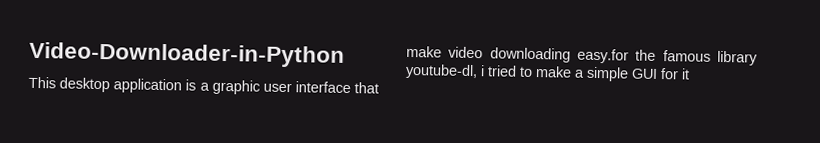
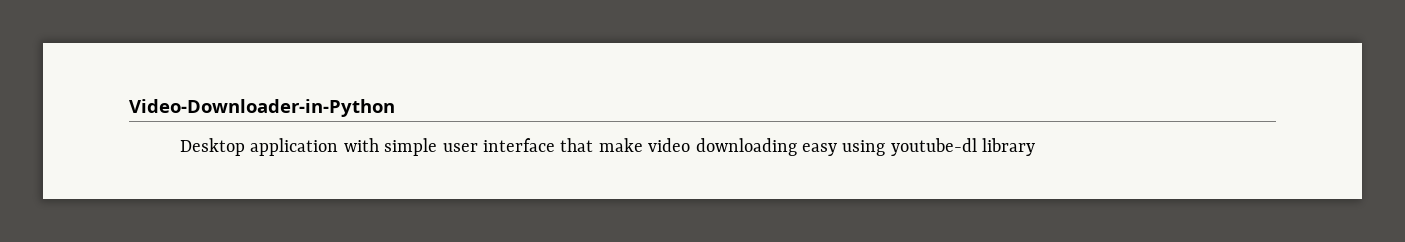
- This desktop application is a graphic user interface that make video downloading easy.for the famous library youtube-dl, i tried to make a simple GUI for it
+ Desktop application with simple user interface that make video downloading easy using youtube-dl library

